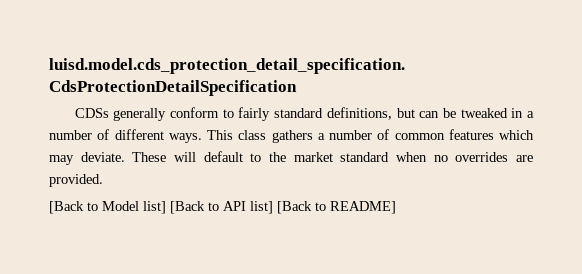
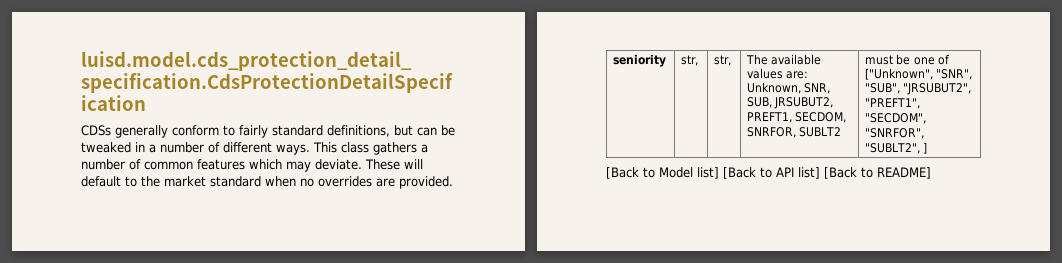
+ seniority | str, | str, | The available values are: Unknown, SNR, SUB, JRSUBUT2, PREFT1, SECDOM, SNRFOR, SUBLT2 | must be one of ["Unknown", "SNR", "SUB", "JRSUBUT2", "PREFT1", "SECDOM", "SNRFOR", "SUBLT2", ]

